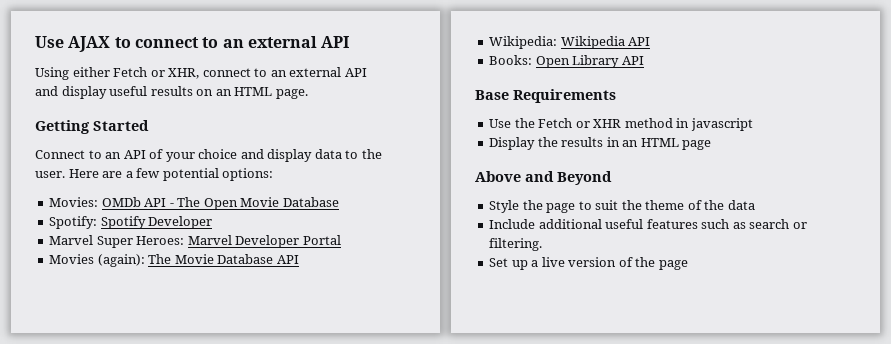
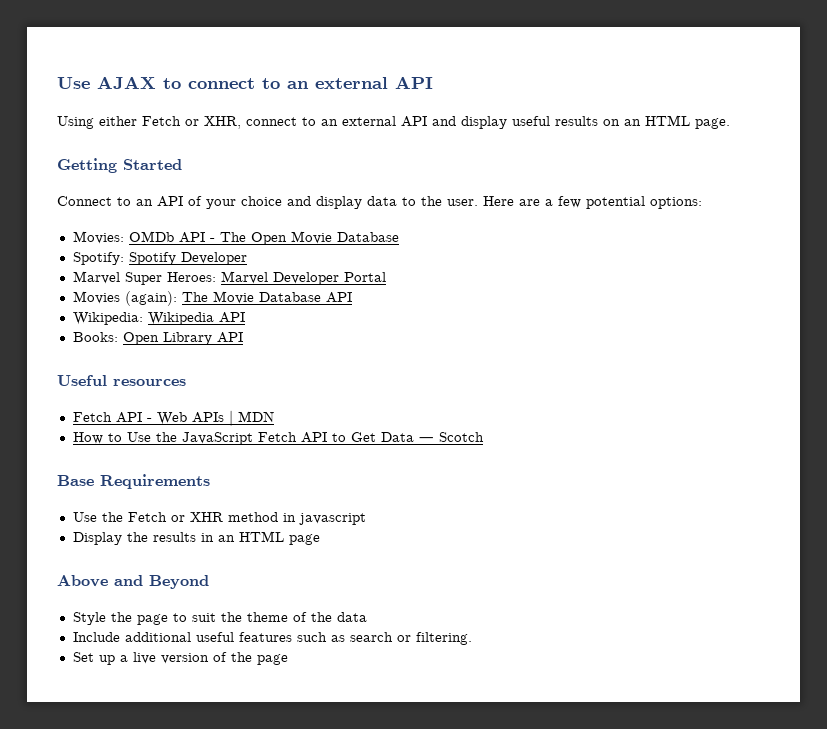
+ Useful resources
+ Fetch API - Web APIs | MDN
+ How to Use the JavaScript Fetch API to Get Data ― Scotch

